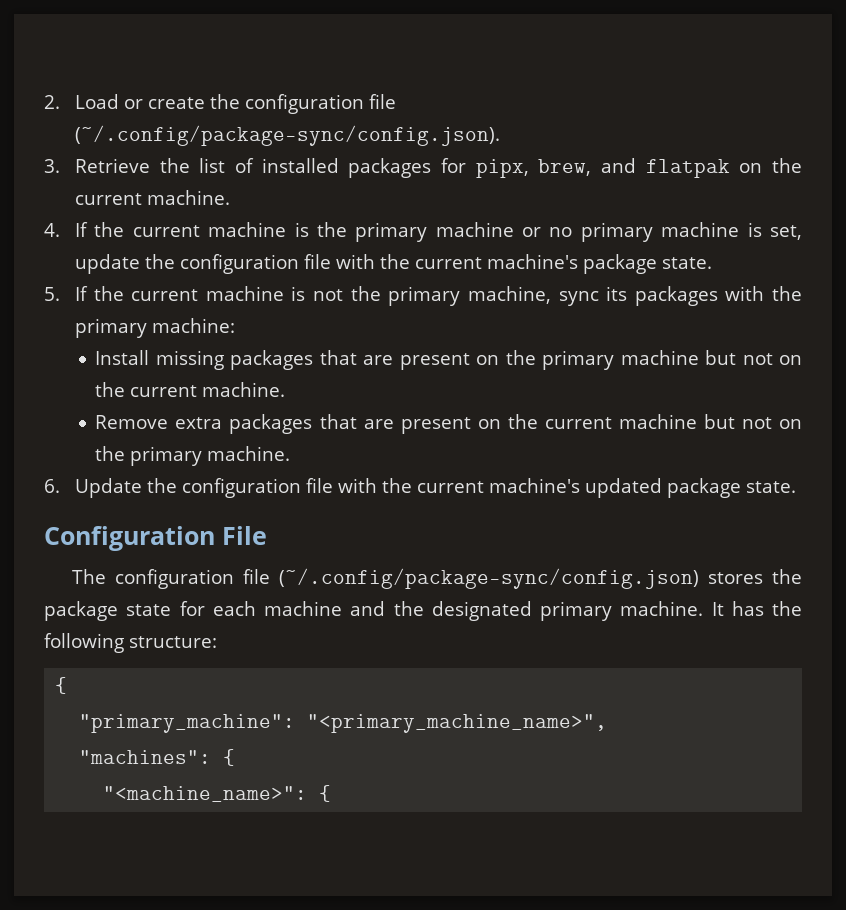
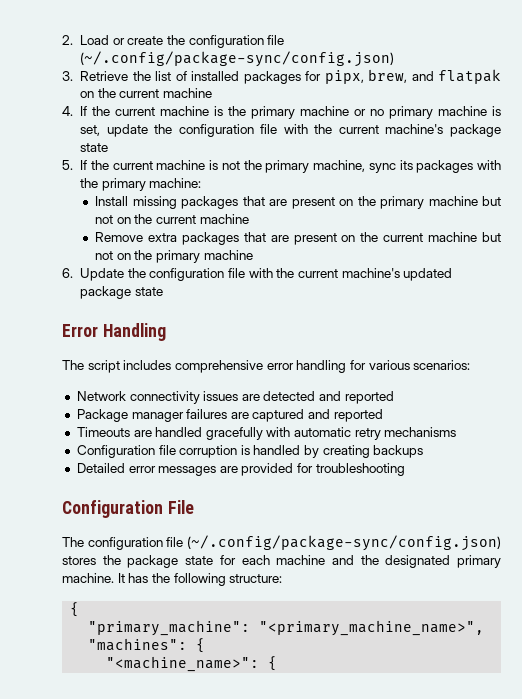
- 2. Load or create the configuration file (~/.config/package-sync/config.json).
+ 2. Load or create the configuration file (~/.config/package-sync/config.json)
- 3. Retrieve the list of installed packages for pipx, brew, and flatpak on the current machine.
+ 3. Retrieve the list of installed packages for pipx, brew, and flatpak on the current machine
- 4. If the current machine is the primary machine or no primary machine is set, update the configuration file with the current machine's package state.
+ 4. If the current machine is the primary machine or no primary machine is set, update the configuration file with the current machine's package state
- Install missing packages that are present on the primary machine but not on the current machine.
+ Install missing packages that are present on the primary machine but not on the current machine
- Remove extra packages that are present on the current machine but not on the primary machine.
+ Remove extra packages that are present on the current machine but not on the primary machine
- 6. Update the configuration file with the current machine's updated package state.
+ 6. Update the configuration file with the current machine's updated package state
+ Error Handling
+ The script includes comprehensive error handling for various scenarios:
+ Network connectivity issues are detected and reported
+ Package manager failures are captured and reported
+ Timeouts are handled gracefully with automatic retry mechanisms
+ Configuration file corruption is handled by creating backups
+ Detailed error messages are provided for troubleshooting

